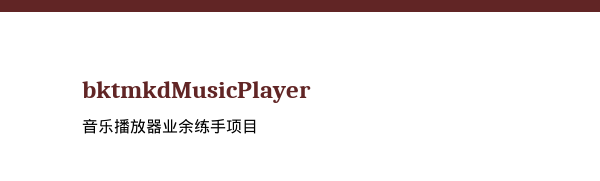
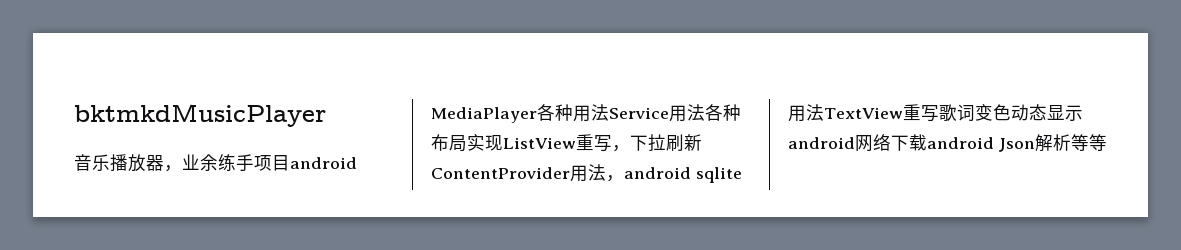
- 音乐播放器业余练手项目
+ 音乐播放器，业余练手项目android MediaPlayer各种用法Service用法各种布局实现ListView重写，下拉刷新ContentProvider用法，android sqlite用法TextView重写歌词变色动态显示android网络下载android Json解析等等

